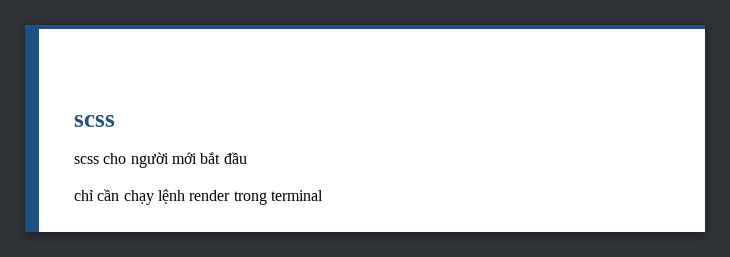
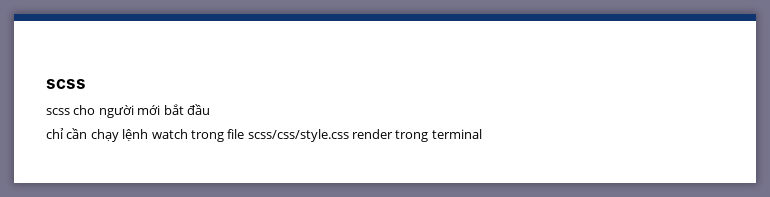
- chỉ cần chạy lệnh render trong terminal
+ chỉ cần chạy lệnh watch trong file scss/css/style.css render trong terminal

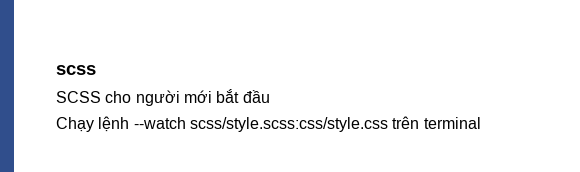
- scss cho người mới bắt đầu
+ SCSS cho người mới bắt đầu
- chỉ cần chạy lệnh watch trong file scss/css/style.css render trong terminal
+ Chạy lệnh --watch scss/style.scss:css/style.css trên terminal

